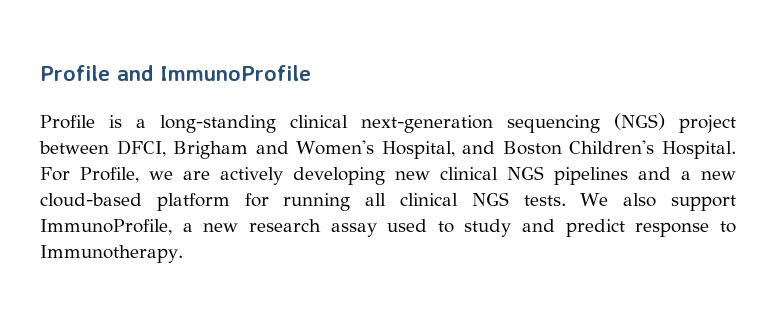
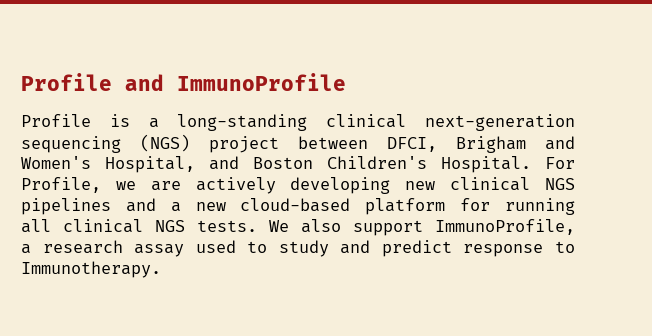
- We also support ImmunoProfile, a new research assay used to study and predict response to Immunotherapy.
+ We also support ImmunoProfile, a research assay used to study and predict response to Immunotherapy.

